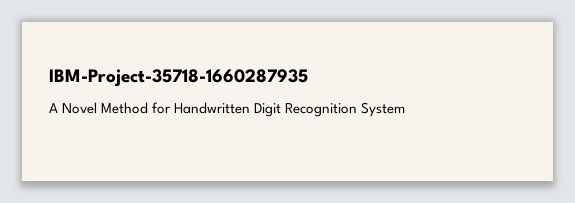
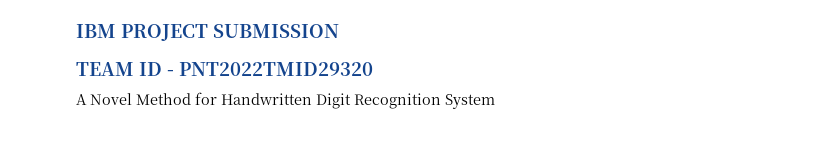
- IBM-Project-35718-1660287935
+ IBM PROJECT SUBMISSION
+ TEAM ID - PNT2022TMID29320

